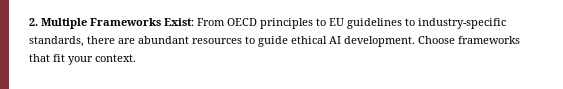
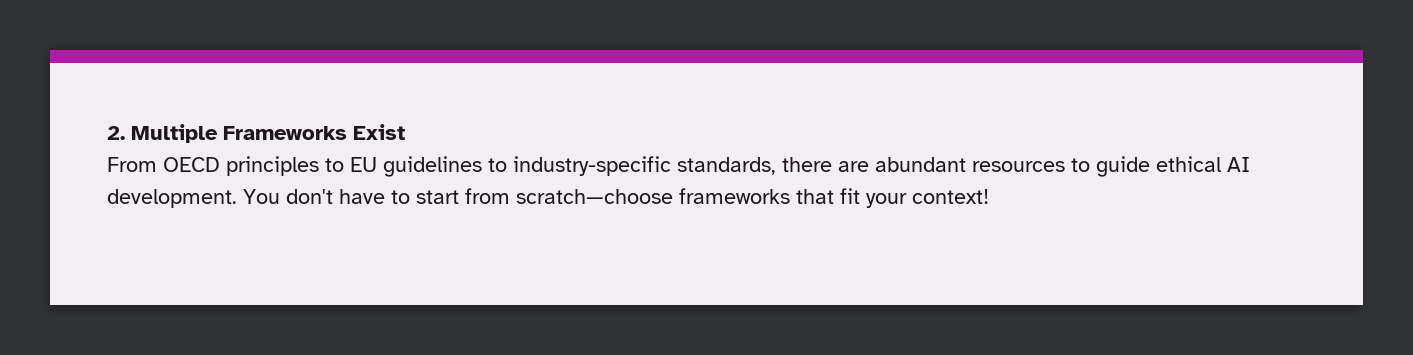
- 2. Multiple Frameworks Exist: From OECD principles to EU guidelines to industry-specific standards, there are abundant resources to guide ethical AI development.
+ 2. Multiple Frameworks Exist
+ From OECD principles to EU guidelines to industry-specific standards, there are abundant resources to guide ethical AI development.
- Choose frameworks that fit your context.
+ You don't have to start from scratch—choose frameworks that fit your context!

